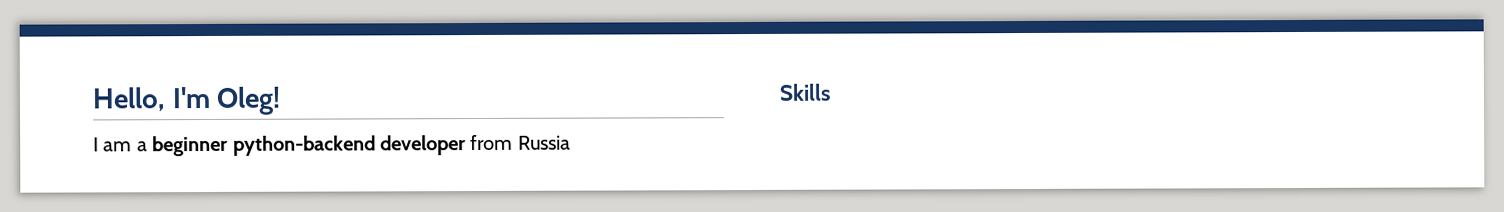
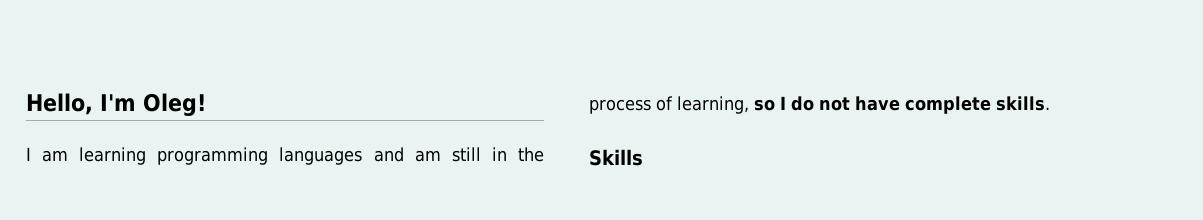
- I am a beginner python-backend developer from Russia
+ I am learning programming languages and am still in the process of learning, so I do not have complete skills.

